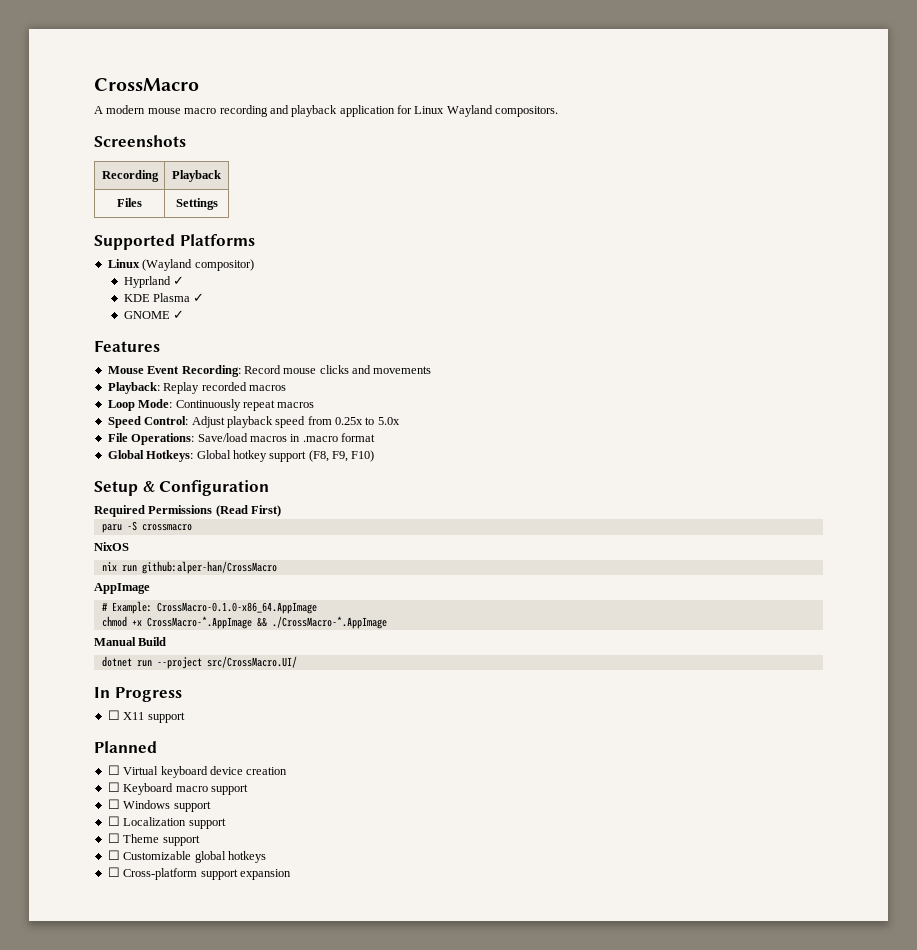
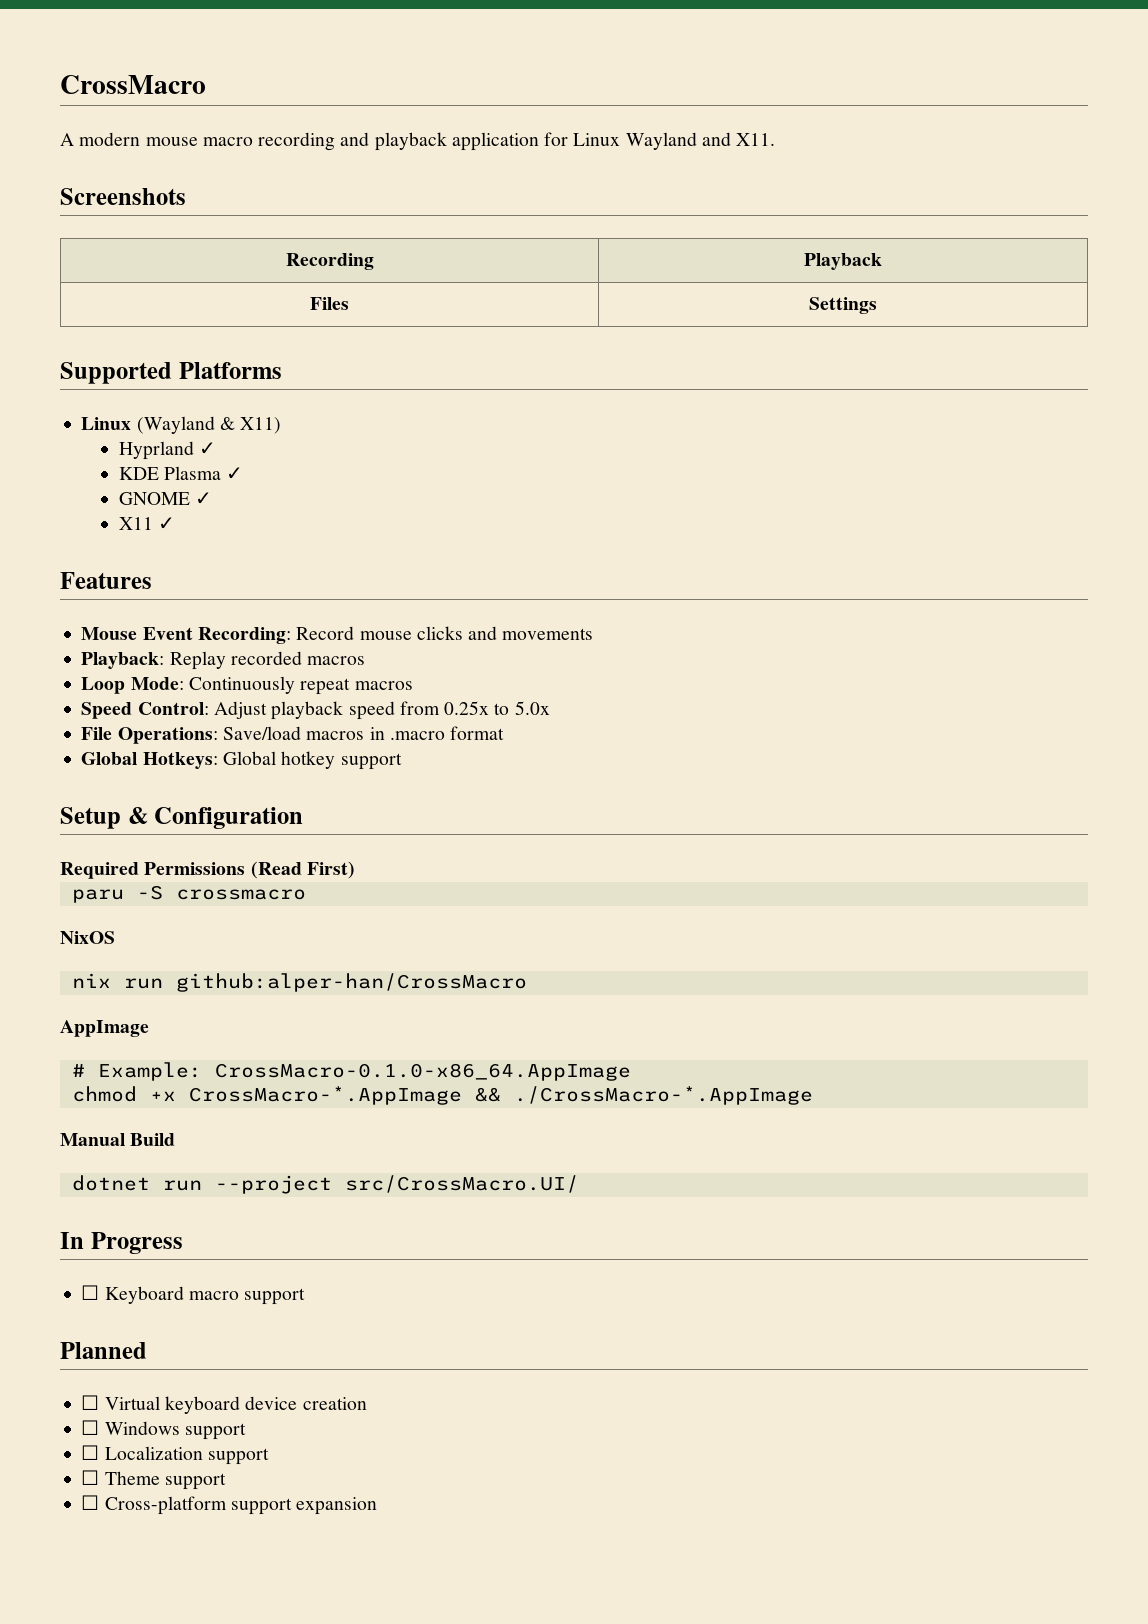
- A modern mouse macro recording and playback application for Linux Wayland compositors.
+ A modern mouse macro recording and playback application for Linux Wayland and X11.
- Linux (Wayland compositor)
+ Linux (Wayland & X11)
+ X11 ✓
- Global Hotkeys: Global hotkey support (F8, F9, F10)
+ Global Hotkeys: Global hotkey support
- ☐ X11 support
+ ☐ Keyboard macro support
- ☐ Keyboard macro support
- ☐ Customizable global hotkeys

